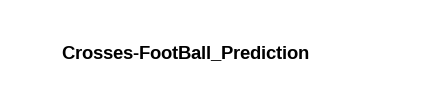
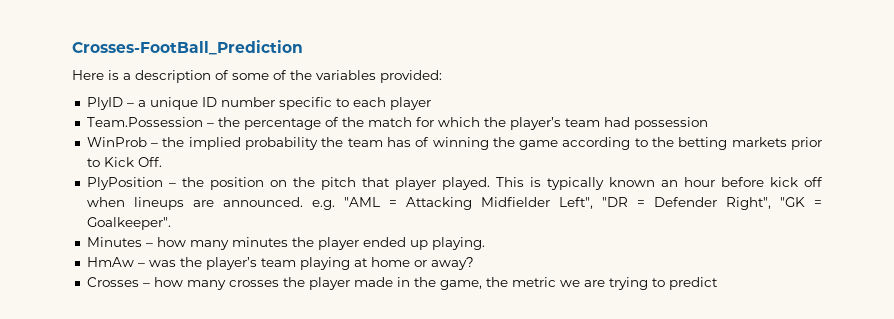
+ Here is a description of some of the variables provided:
+ PlyID – a unique ID number specific to each player
+ Team.Possession – the percentage of the match for which the player’s team had possession
+ WinProb – the implied probability the team has of winning the game according to the betting markets prior to Kick Off.
+ PlyPosition – the position on the pitch that player played. This is typically known an hour before kick off when lineups are announced. e.g. "AML = Attacking Midfielder Left", "DR = Defender Right", "GK = Goalkeeper".
+ Minutes – how many minutes the player ended up playing.
+ HmAw – was the player’s team playing at home or away?
+ Crosses – how many crosses the player made in the game, the metric we are trying to predict

